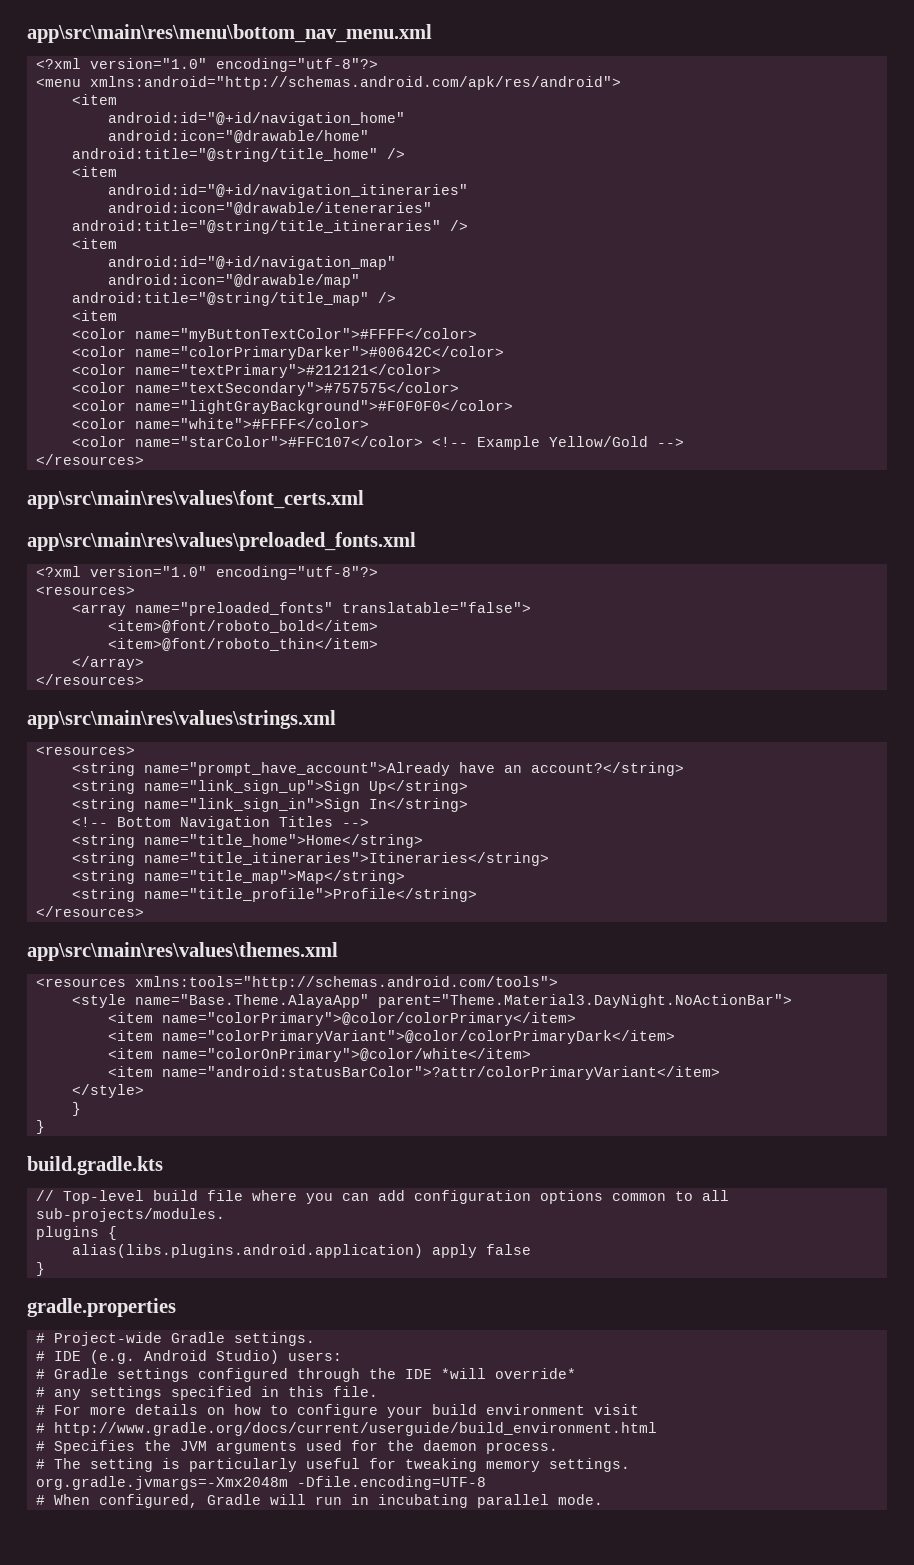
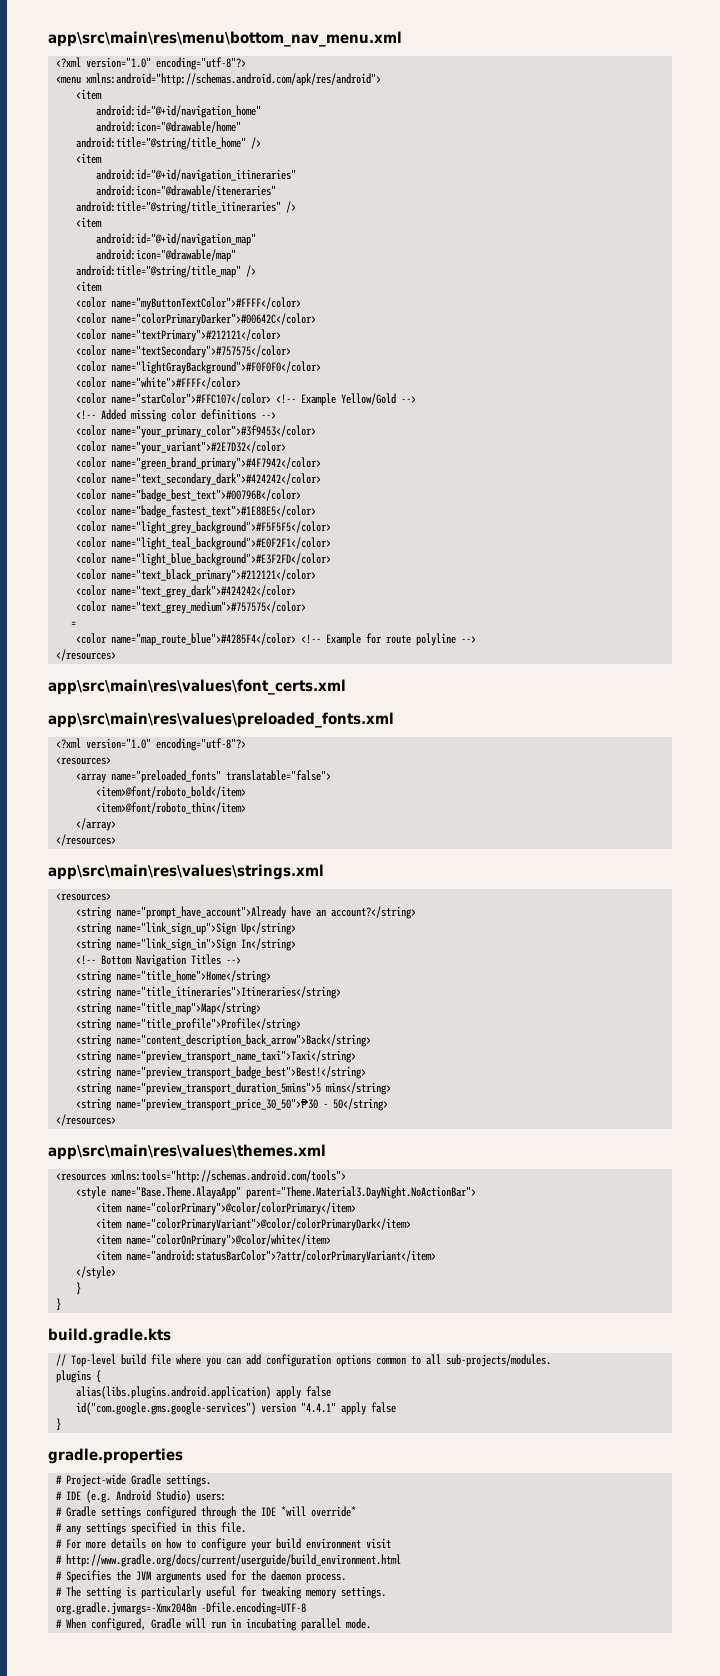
+ <!-- Added missing color definitions -->
+ <color name="your_primary_color">#3f9453</color>
+ <color name="your_variant">#2E7D32</color>
+ <color name="green_brand_primary">#4F7942</color>
+ <color name="text_secondary_dark">#424242</color>
+ <color name="badge_best_text">#00796B</color>
+ <color name="badge_fastest_text">#1E88E5</color>
+ <color name="light_grey_background">#F5F5F5</color>
+ <color name="light_teal_background">#E0F2F1</color>
+ <color name="light_blue_background">#E3F2FD</color>
+ <color name="text_black_primary">#212121</color>
+ <color name="text_grey_dark">#424242</color>
+ <color name="text_grey_medium">#757575</color>
+ =
+ <color name="map_route_blue">#4285F4</color> <!-- Example for route polyline -->
+ <string name="content_description_back_arrow">Back</string>
+ <string name="preview_transport_name_taxi">Taxi</string>
+ <string name="preview_transport_badge_best">Best!</string>
+ <string name="preview_transport_duration_5mins">5 mins</string>
+ <string name="preview_transport_price_30_50">₱30 - 50</string>
+ id("com.google.gms.google-services") version "4.4.1" apply false

